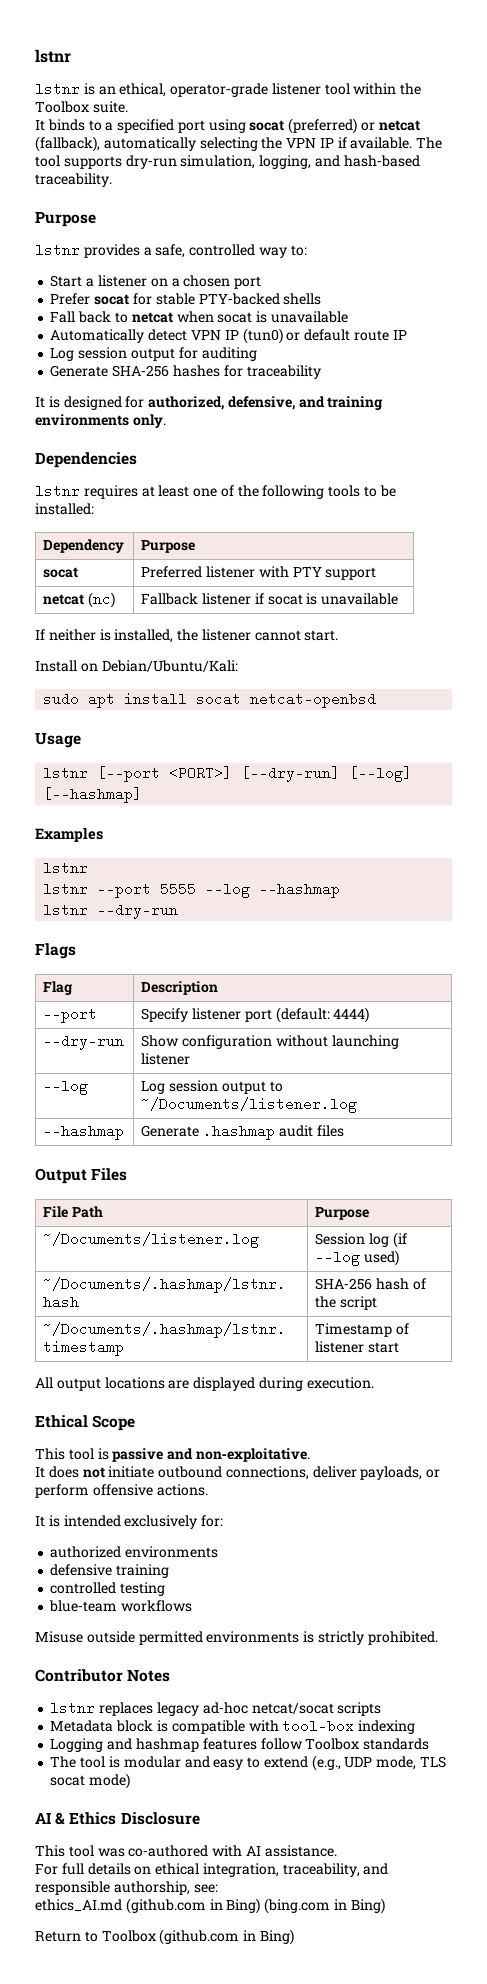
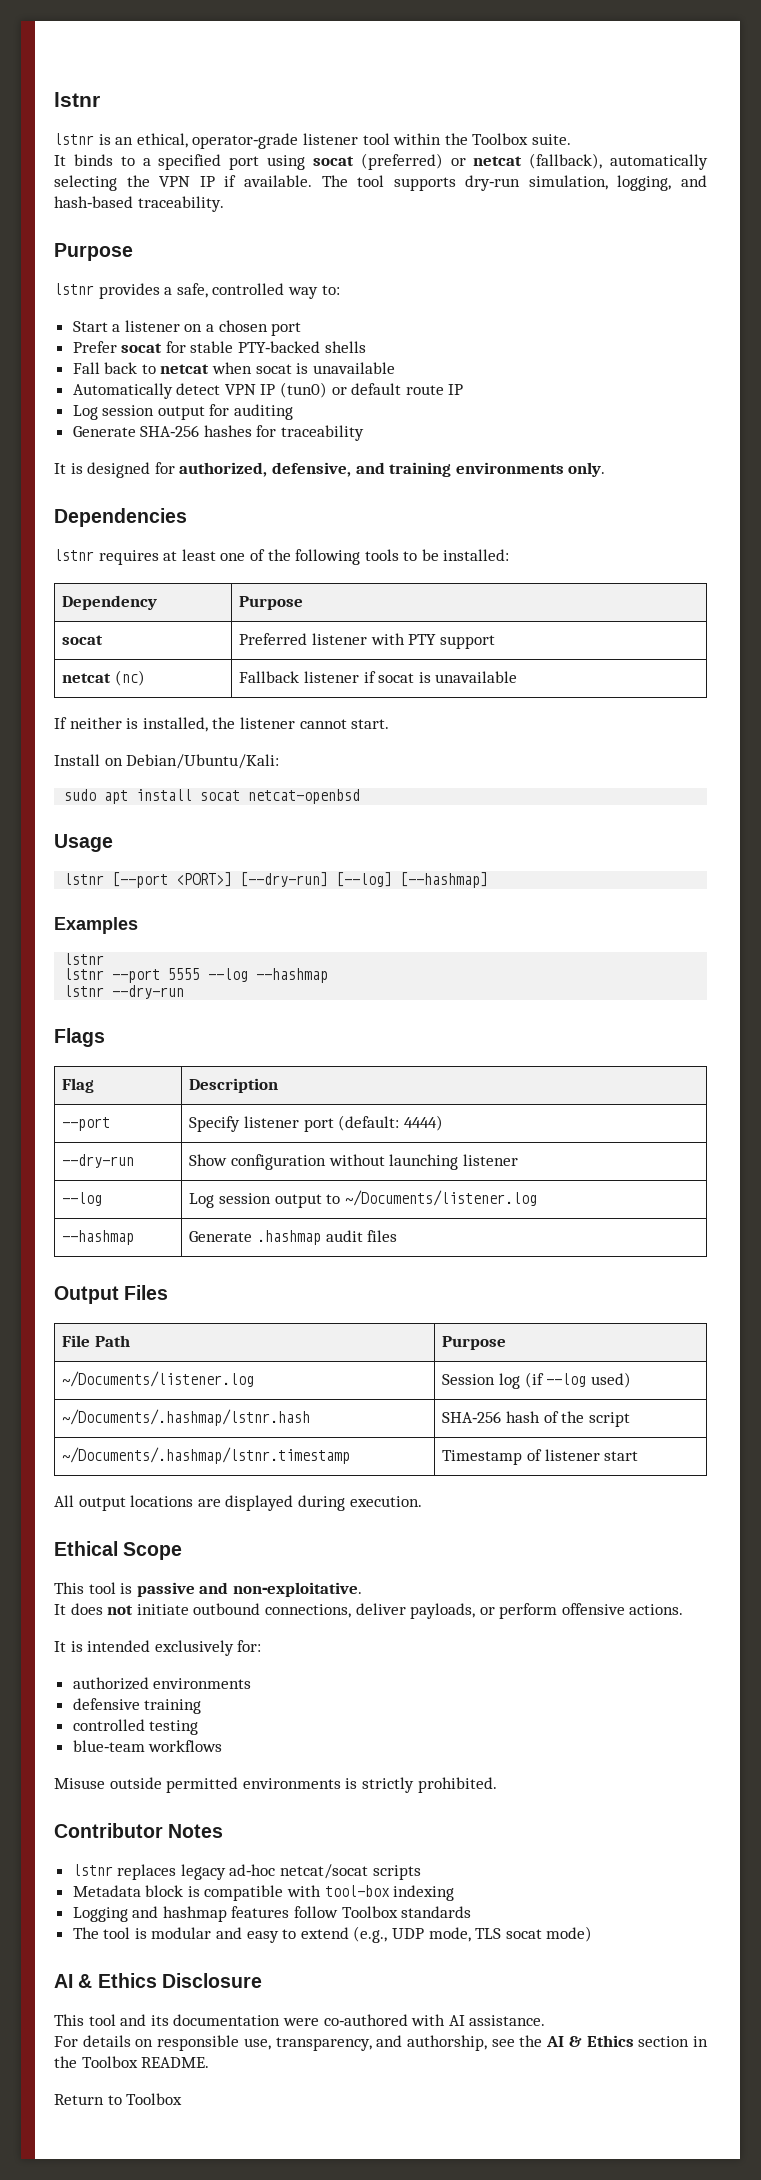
- This tool was co‑authored with AI assistance.
+ This tool and its documentation were co‑authored with AI assistance.
- For full details on ethical integration, traceability, and responsible authorship, see:
- ethics_AI.md (github.com in Bing) (bing.com in Bing)
+ For details on responsible use, transparency, and authorship, see the AI & Ethics section in the Toolbox README.
- Return to Toolbox (github.com in Bing)
+ Return to Toolbox

